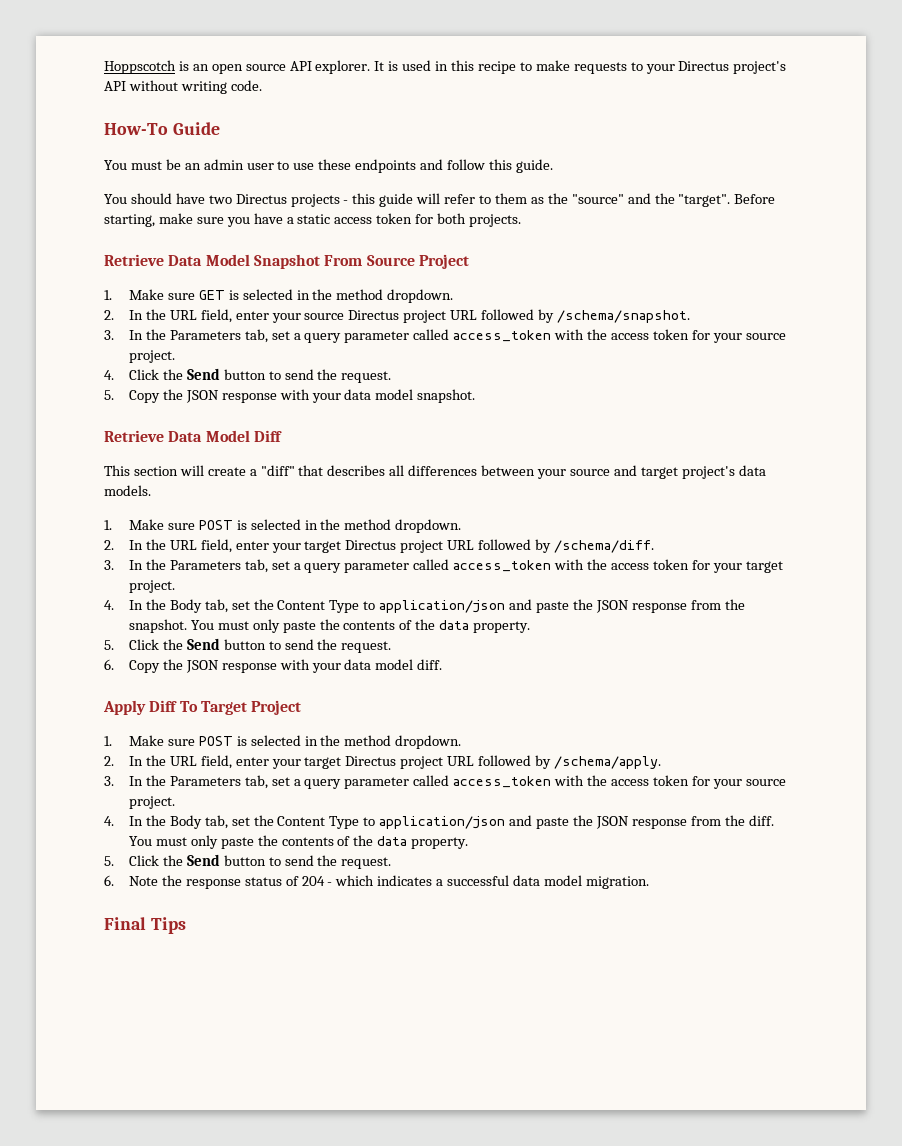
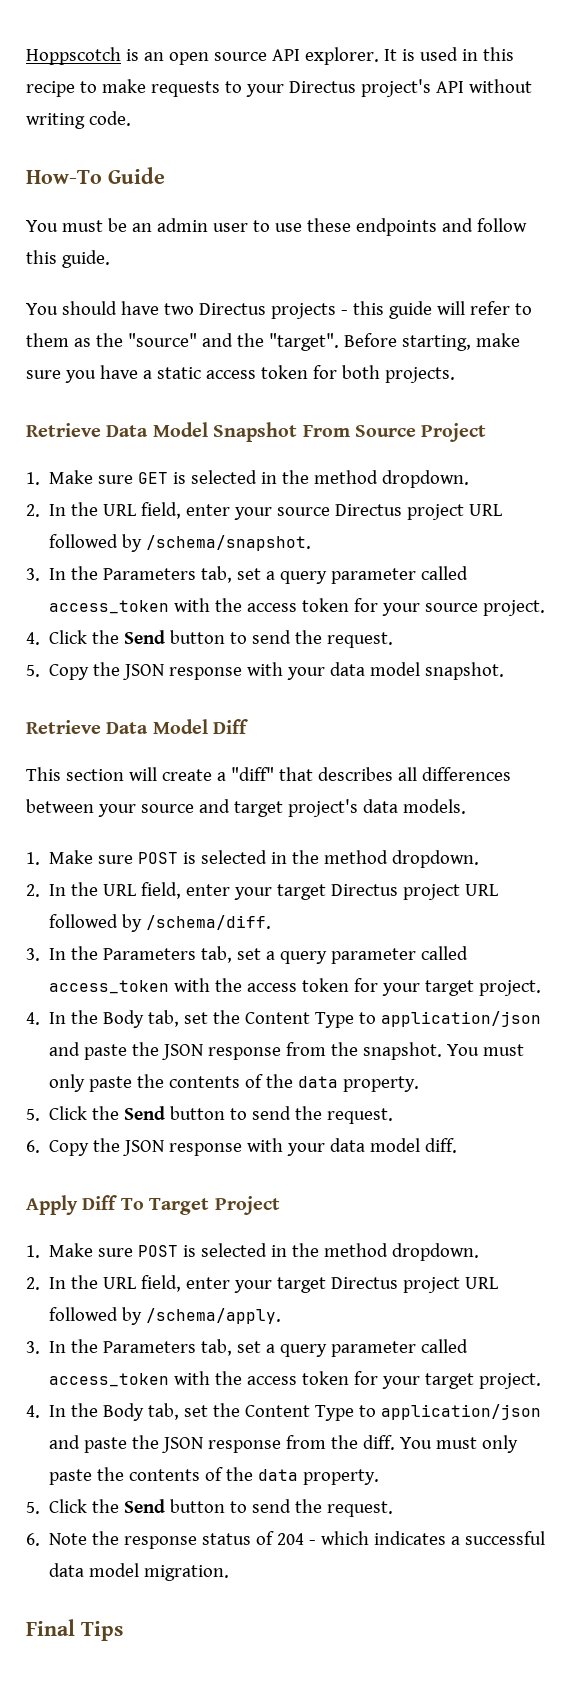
  2. In the URL field, enter your target Directus project URL followed by /schema/apply.
- 3. In the Parameters tab, set a query parameter called access_token with the access token for your source project.
+ 3. In the Parameters tab, set a query parameter called access_token with the access token for your target project.

